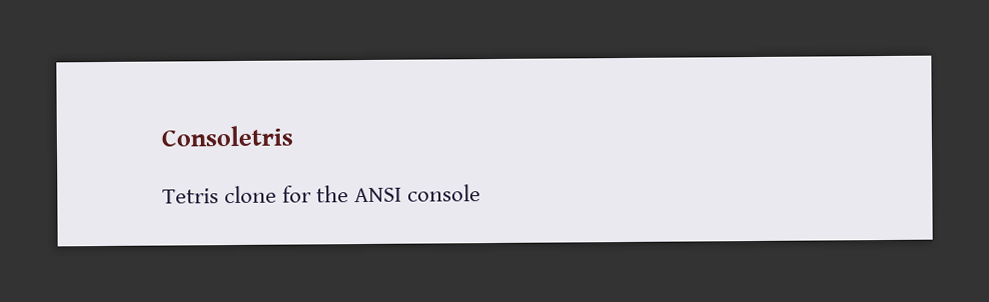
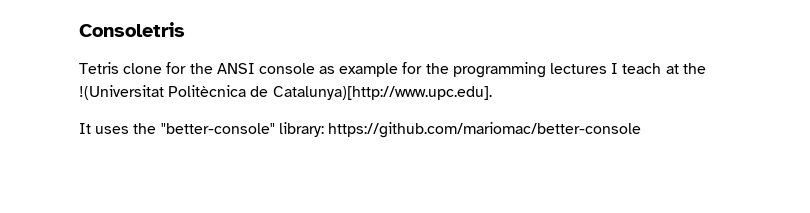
- Tetris clone for the ANSI console
+ Tetris clone for the ANSI console as example for the programming lectures I teach at the !(Universitat Politècnica de Catalunya)[http://www.upc.edu].
+ It uses the "better-console" library: https://github.com/mariomac/better-console

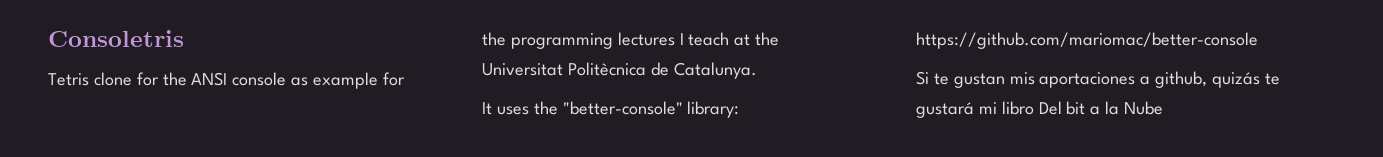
- Tetris clone for the ANSI console as example for the programming lectures I teach at the !(Universitat Politècnica de Catalunya)[http://www.upc.edu].
+ Tetris clone for the ANSI console as example for the programming lectures I teach at the Universitat Politècnica de Catalunya.
+ Si te gustan mis aportaciones a github, quizás te gustará mi libro Del bit a la Nube

